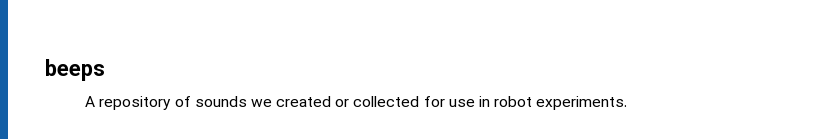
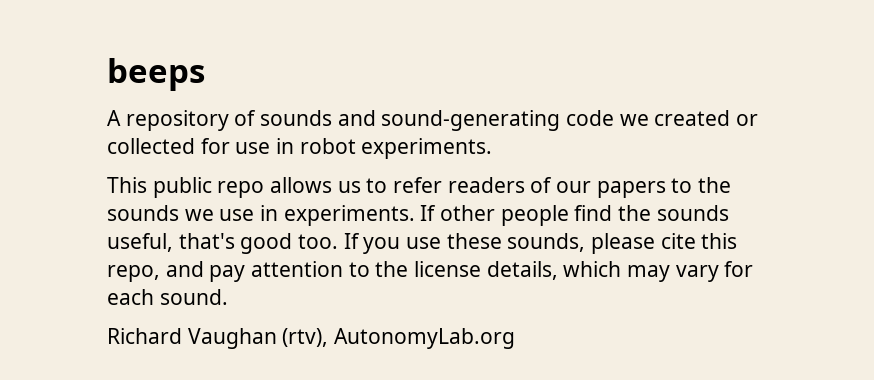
- A repository of sounds we created or collected for use in robot experiments.
+ A repository of sounds and sound-generating code we created or collected for use in robot experiments.
+ This public repo allows us to refer readers of our papers to the sounds we use in experiments. If other people find the sounds useful, that's good too. If you use these sounds, please cite this repo, and pay attention to the license details, which may vary for each sound.
+ Richard Vaughan (rtv), AutonomyLab.org

